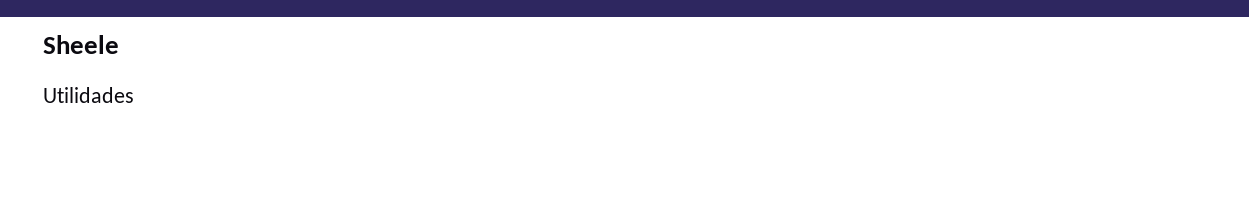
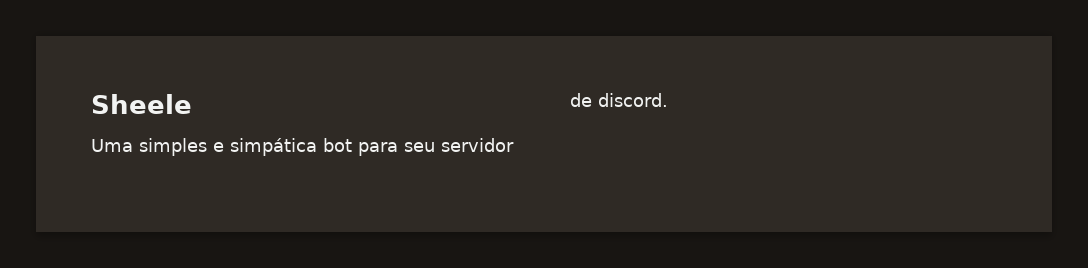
- Utilidades
+ Uma simples e simpática bot para seu servidor de discord.

